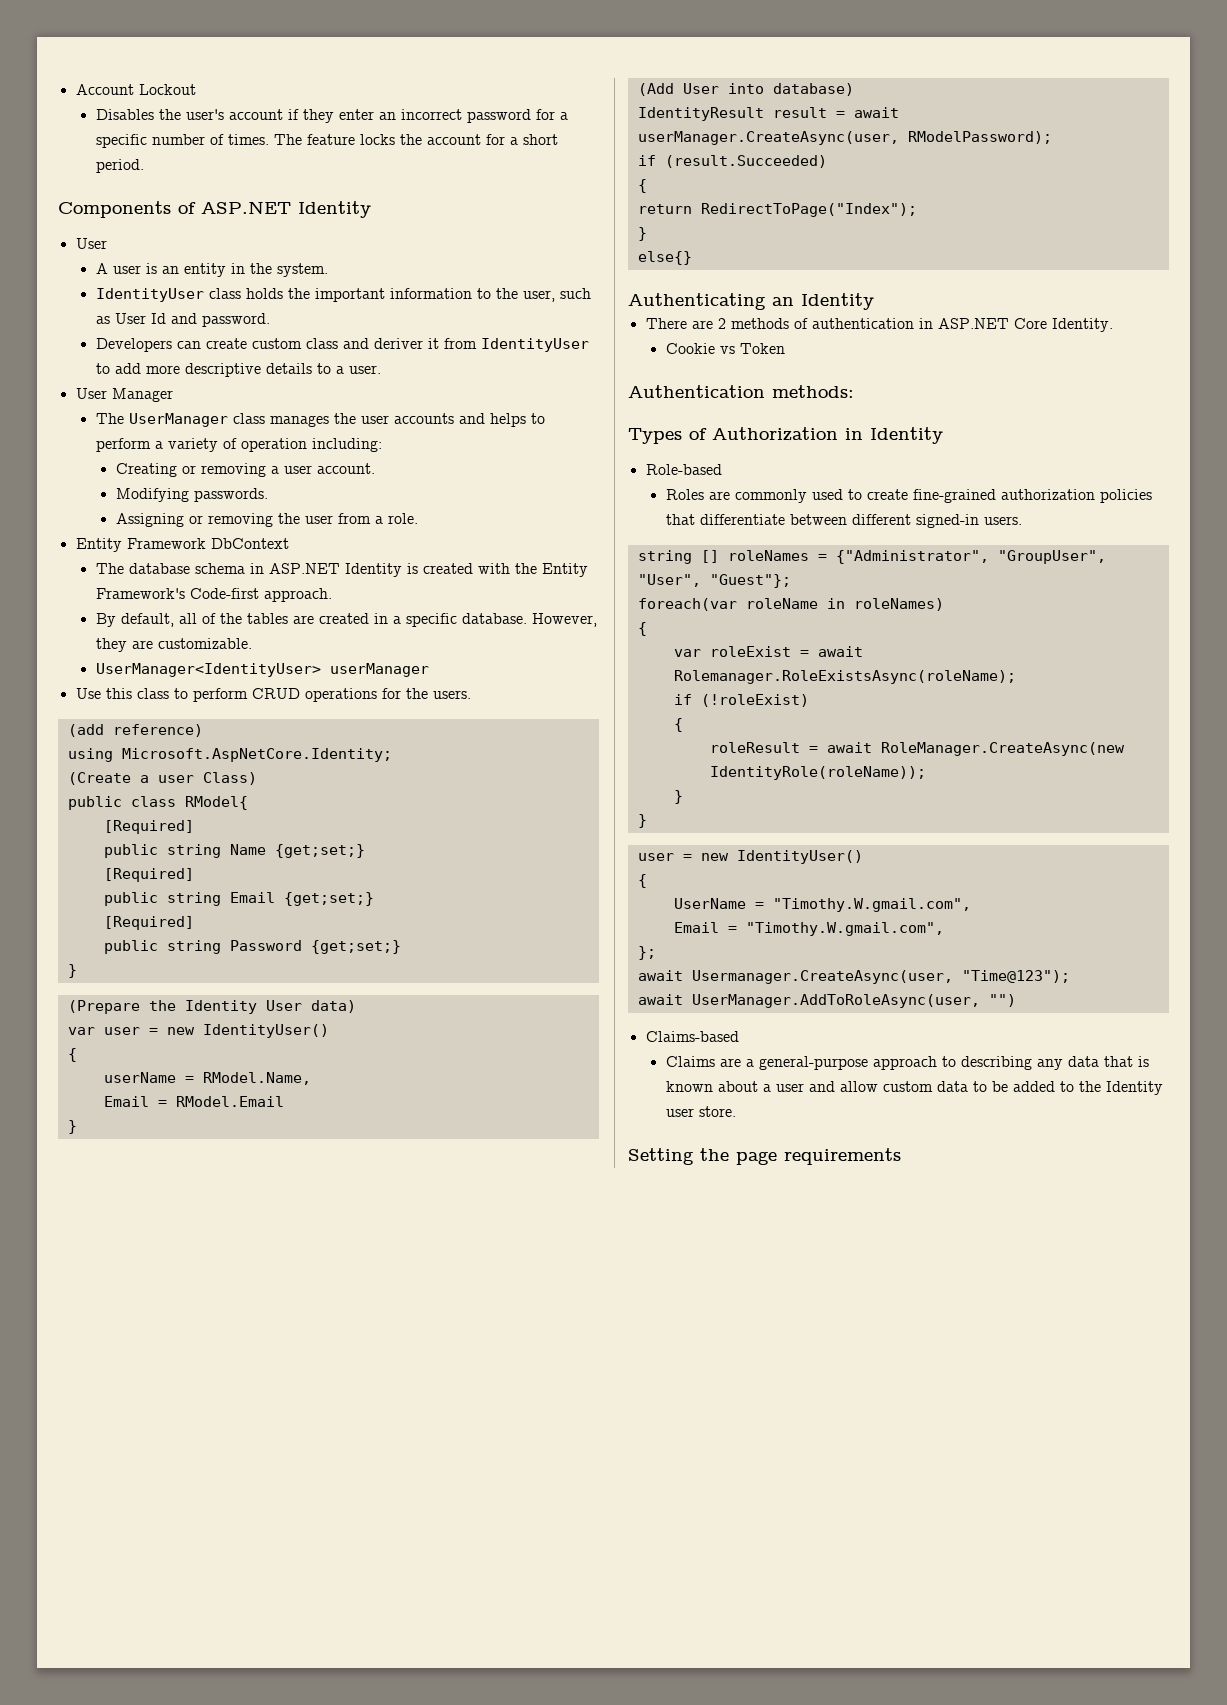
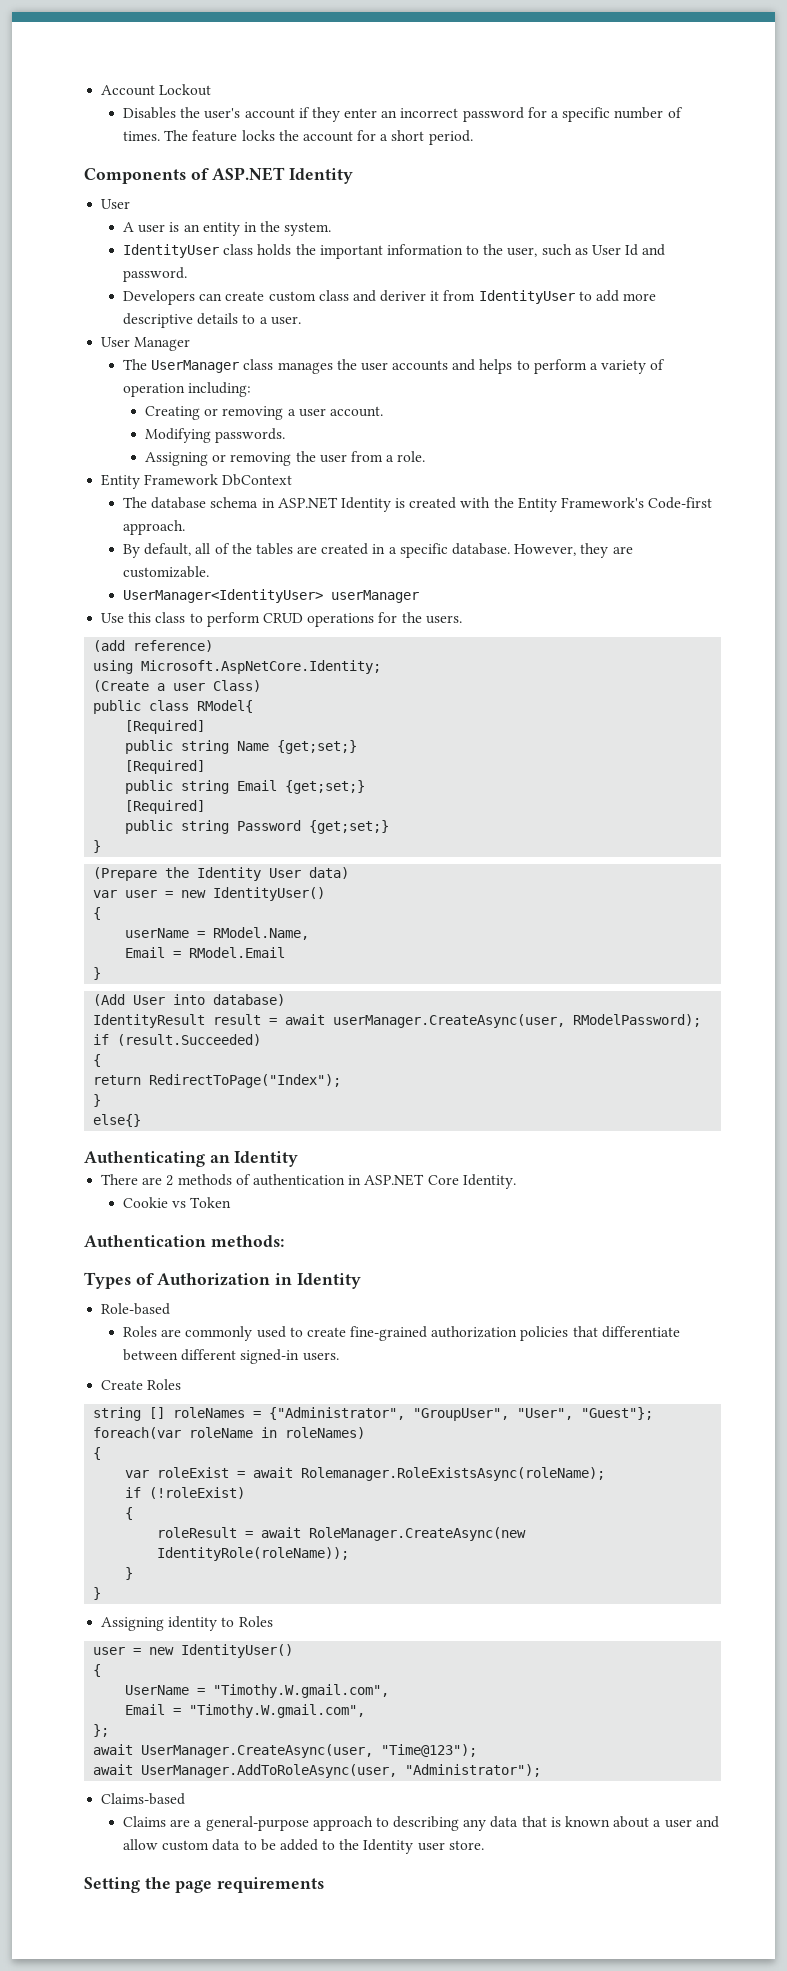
+ Create Roles
+ Assigning identity to Roles
- await Usermanager.CreateAsync(user, "Time@123");
+ await UserManager.CreateAsync(user, "Time@123");
- await UserManager.AddToRoleAsync(user, "")
+ await UserManager.AddToRoleAsync(user, "Administrator");

